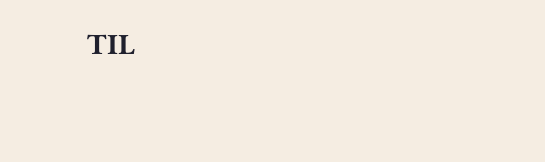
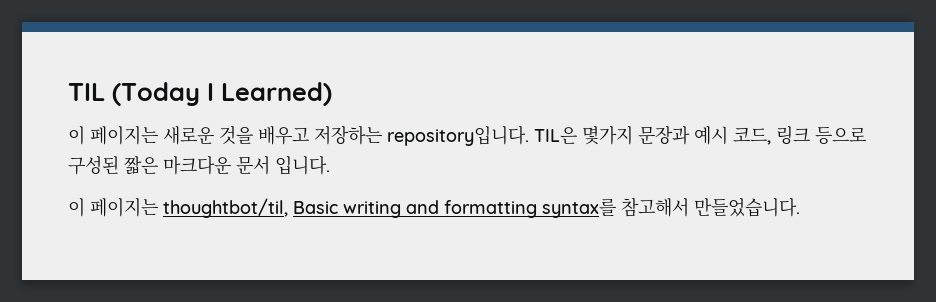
- TIL
+ TIL (Today I Learned)
+ 이 페이지는 새로운 것을 배우고 저장하는 repository입니다. TIL은 몇가지 문장과 예시 코드, 링크 등으로 구성된 짧은 마크다운 문서 입니다.
+ 이 페이지는 thoughtbot/til, Basic writing and formatting syntax를 참고해서 만들었습니다.

